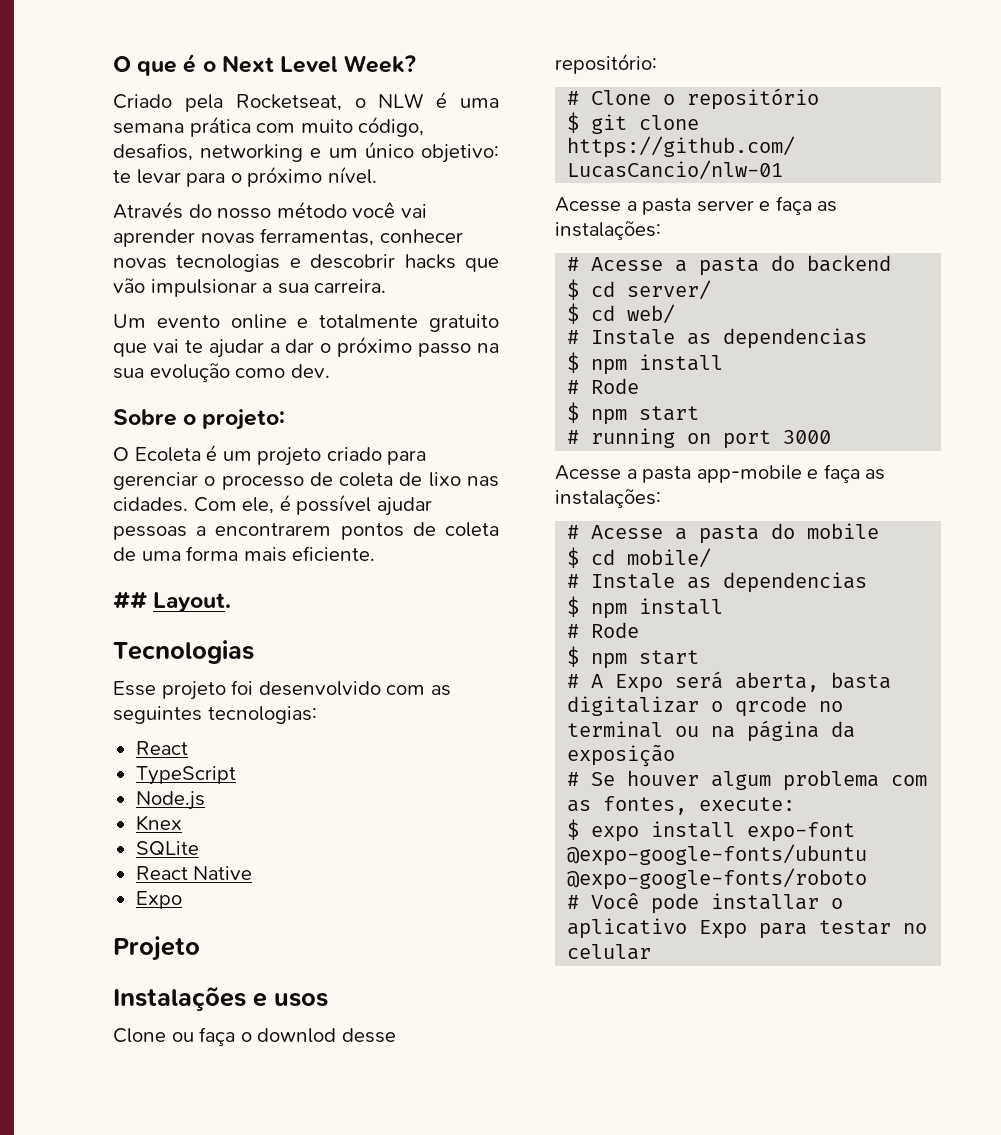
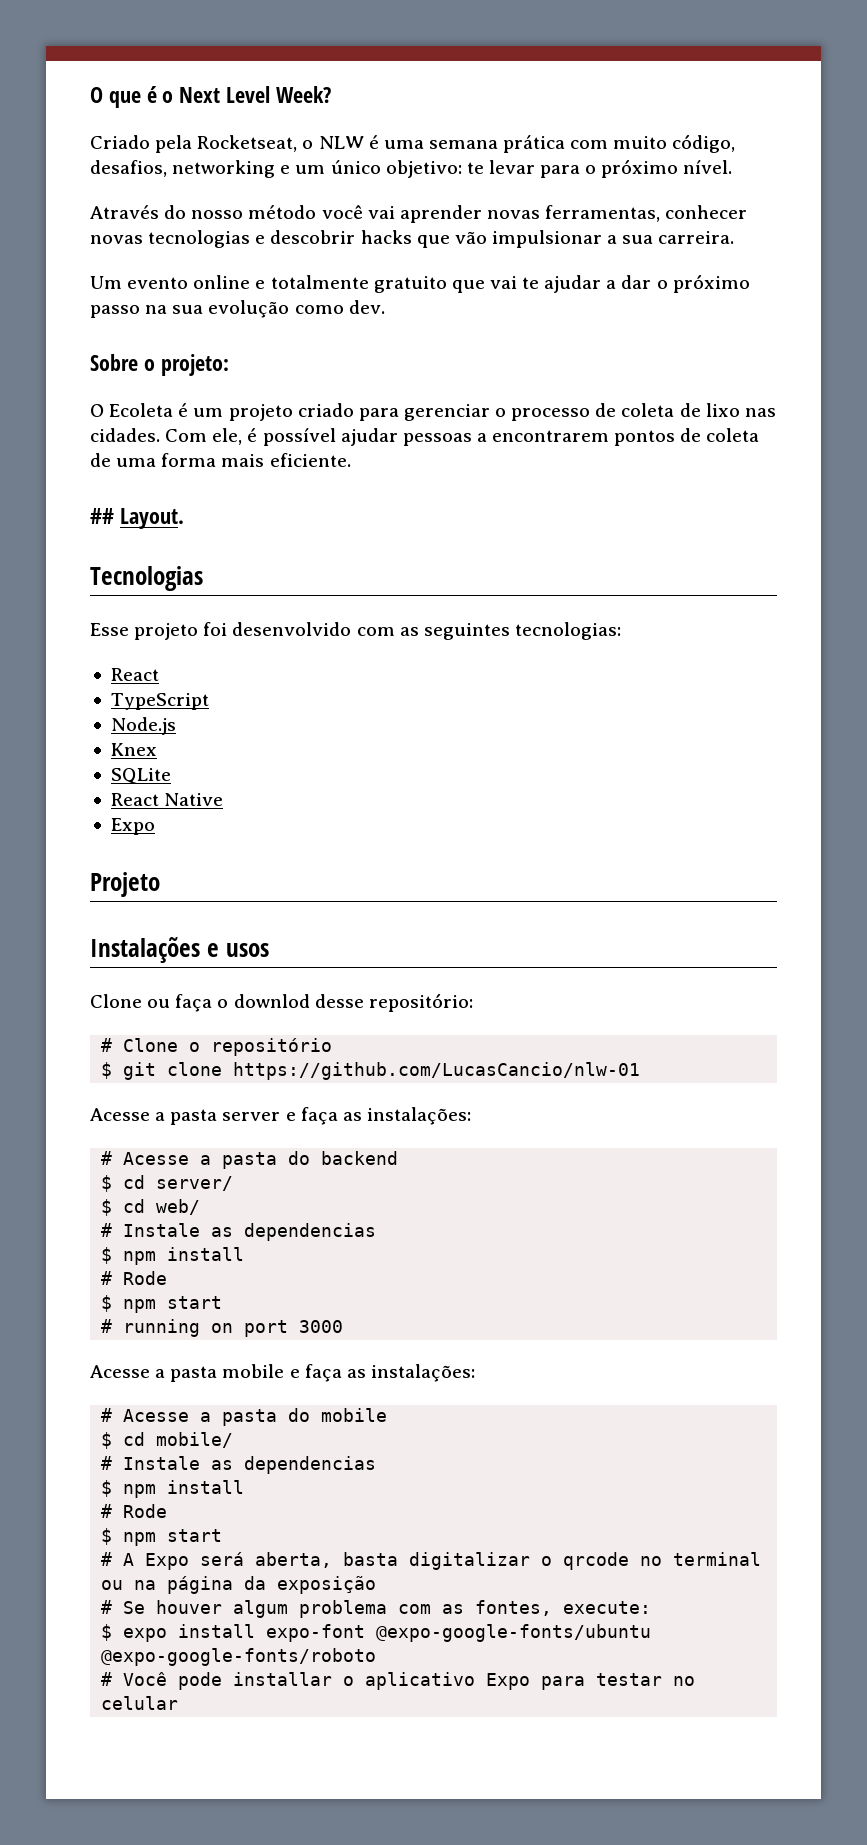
- Acesse a pasta app-mobile e faça as instalações:
+ Acesse a pasta mobile e faça as instalações:

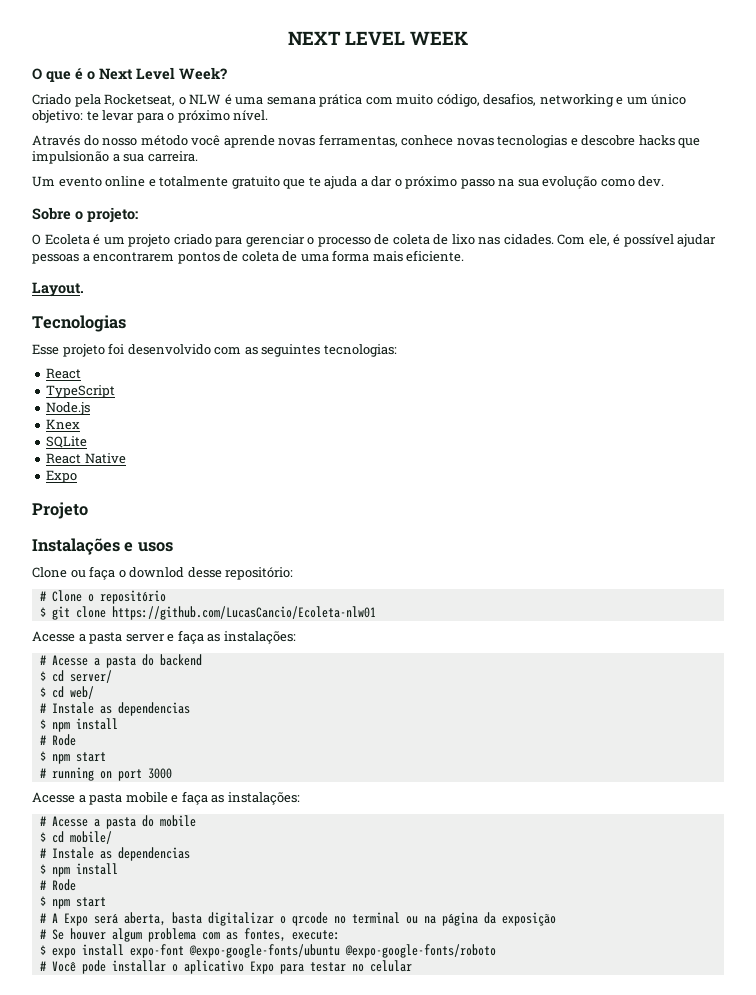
+ NEXT LEVEL WEEK
- Através do nosso método você vai aprender novas ferramentas, conhecer novas tecnologias e descobrir hacks que vão impulsionar a sua carreira.
+ Através do nosso método você aprende novas ferramentas, conhece novas tecnologias e descobre hacks que impulsionão a sua carreira.
- Um evento online e totalmente gratuito que vai te ajudar a dar o próximo passo na sua evolução como dev.
+ Um evento online e totalmente gratuito que te ajuda a dar o próximo passo na sua evolução como dev.
- ## Layout.
+ Layout.
- $ git clone https://github.com/LucasCancio/nlw-01
+ $ git clone https://github.com/LucasCancio/Ecoleta-nlw01

